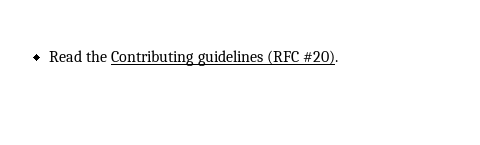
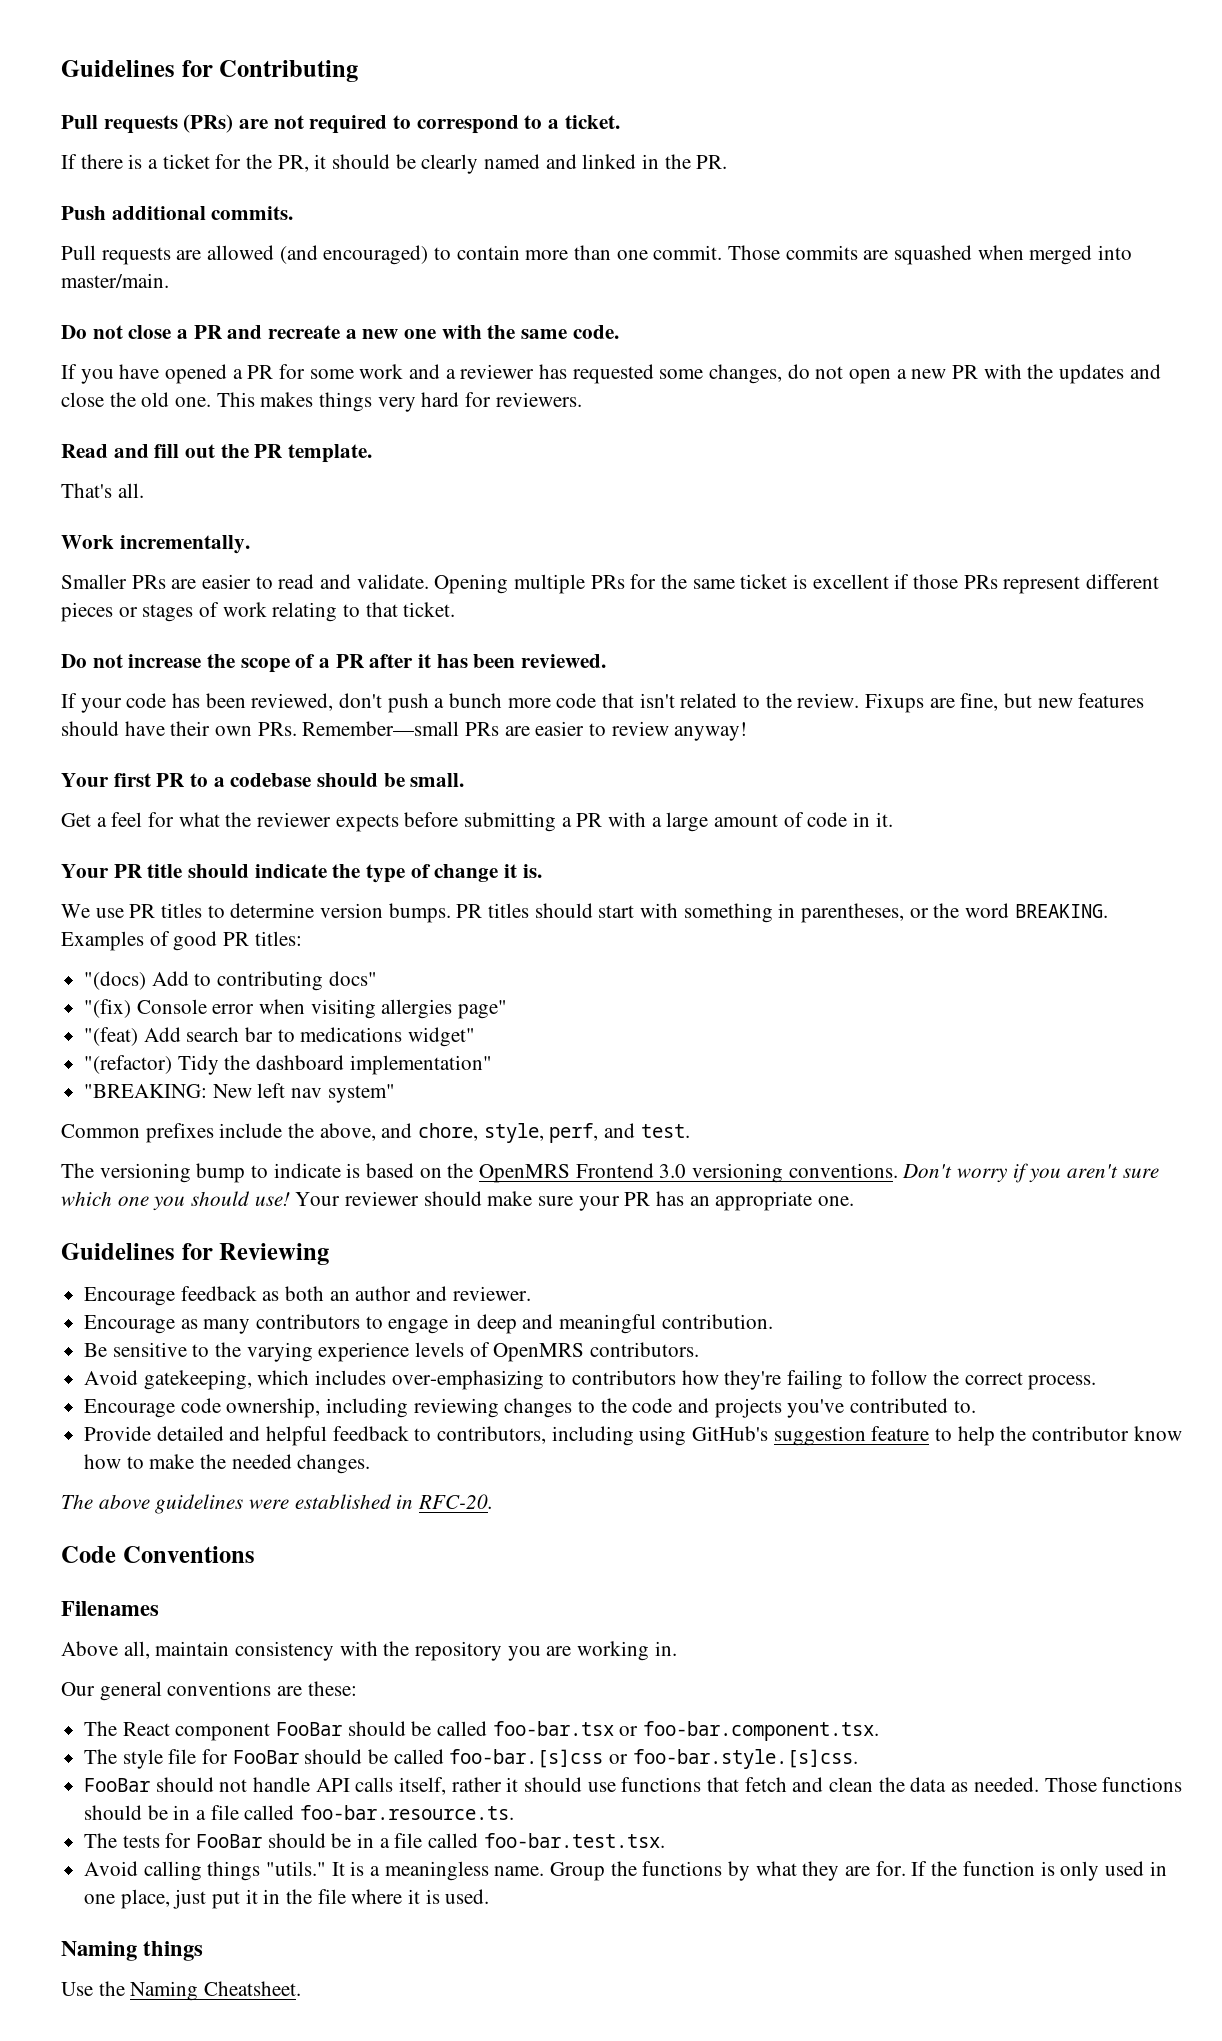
- Read the Contributing guidelines (RFC #20).
+ Guidelines for Contributing
+ Pull requests (PRs) are not required to correspond to a ticket.
+ If there is a ticket for the PR, it should be clearly named and linked in the PR.
+ Push additional commits.
+ Pull requests are allowed (and encouraged) to contain more than one commit. Those commits are squashed when merged into master/main.
+ Do not close a PR and recreate a new one with the same code.
+ If you have opened a PR for some work and a reviewer has requested some changes, do not open a new PR with the updates and close the old one. This makes things very hard for reviewers.
+ Read and fill out the PR template.
+ That's all.
+ Work incrementally.
+ Smaller PRs are easier to read and validate. Opening multiple PRs for the same ticket is excellent if those PRs represent different pieces or stages of work relating to that ticket.
+ Do not increase the scope of a PR after it has been reviewed.
+ If your code has been reviewed, don't push a bunch more code that isn't related to the review. Fixups are fine, but new features should have their own PRs. Remember—small PRs are easier to review anyway!
+ Your first PR to a codebase should be small.
+ Get a feel for what the reviewer expects before submitting a PR with a large amount of code in it.
+ Your PR title should indicate the type of change it is.
+ We use PR titles to determine version bumps. PR titles should start with something in parentheses, or the word BREAKING. Examples of good PR titles:
+ "(docs) Add to contributing docs"
+ "(fix) Console error when visiting allergies page"
+ "(feat) Add search bar to medications widget"
+ "(refactor) Tidy the dashboard implementation"
+ "BREAKING: New left nav system"
+ Common prefixes include the above, and chore, style, perf, and test.
+ The versioning bump to indicate is based on the OpenMRS Frontend 3.0 versioning conventions. Don't worry if you aren't sure which one you should use! Your reviewer should make sure your PR has an appropriate one.
+ Guidelines for Reviewing
+ Encourage feedback as both an author and reviewer.
+ Encourage as many contributors to engage in deep and meaningful contribution.
+ Be sensitive to the varying experience levels of OpenMRS contributors.
+ Avoid gatekeeping, which includes over-emphasizing to contributors how they're failing to follow the correct process.
+ Encourage code ownership, including reviewing changes to the code and projects you've contributed to.
+ Provide detailed and helpful feedback to contributors, including using GitHub's suggestion feature to help the contributor know how to make the needed changes.
+ The above guidelines were established in RFC-20.
+ Code Conventions
+ Filenames
+ Above all, maintain consistency with the repository you are working in.
+ Our general conventions are these:
+ The React component FooBar should be called foo-bar.tsx or foo-bar.component.tsx.
+ The style file for FooBar should be called foo-bar.[s]css or foo-bar.style.[s]css.
+ FooBar should not handle API calls itself, rather it should use functions that fetch and clean the data as needed. Those functions should be in a file called foo-bar.resource.ts.
+ The tests for FooBar should be in a file called foo-bar.test.tsx.
+ Avoid calling things "utils." It is a meaningless name. Group the functions by what they are for. If the function is only used in one place, just put it in the file where it is used.
+ Naming things
+ Use the Naming Cheatsheet.

